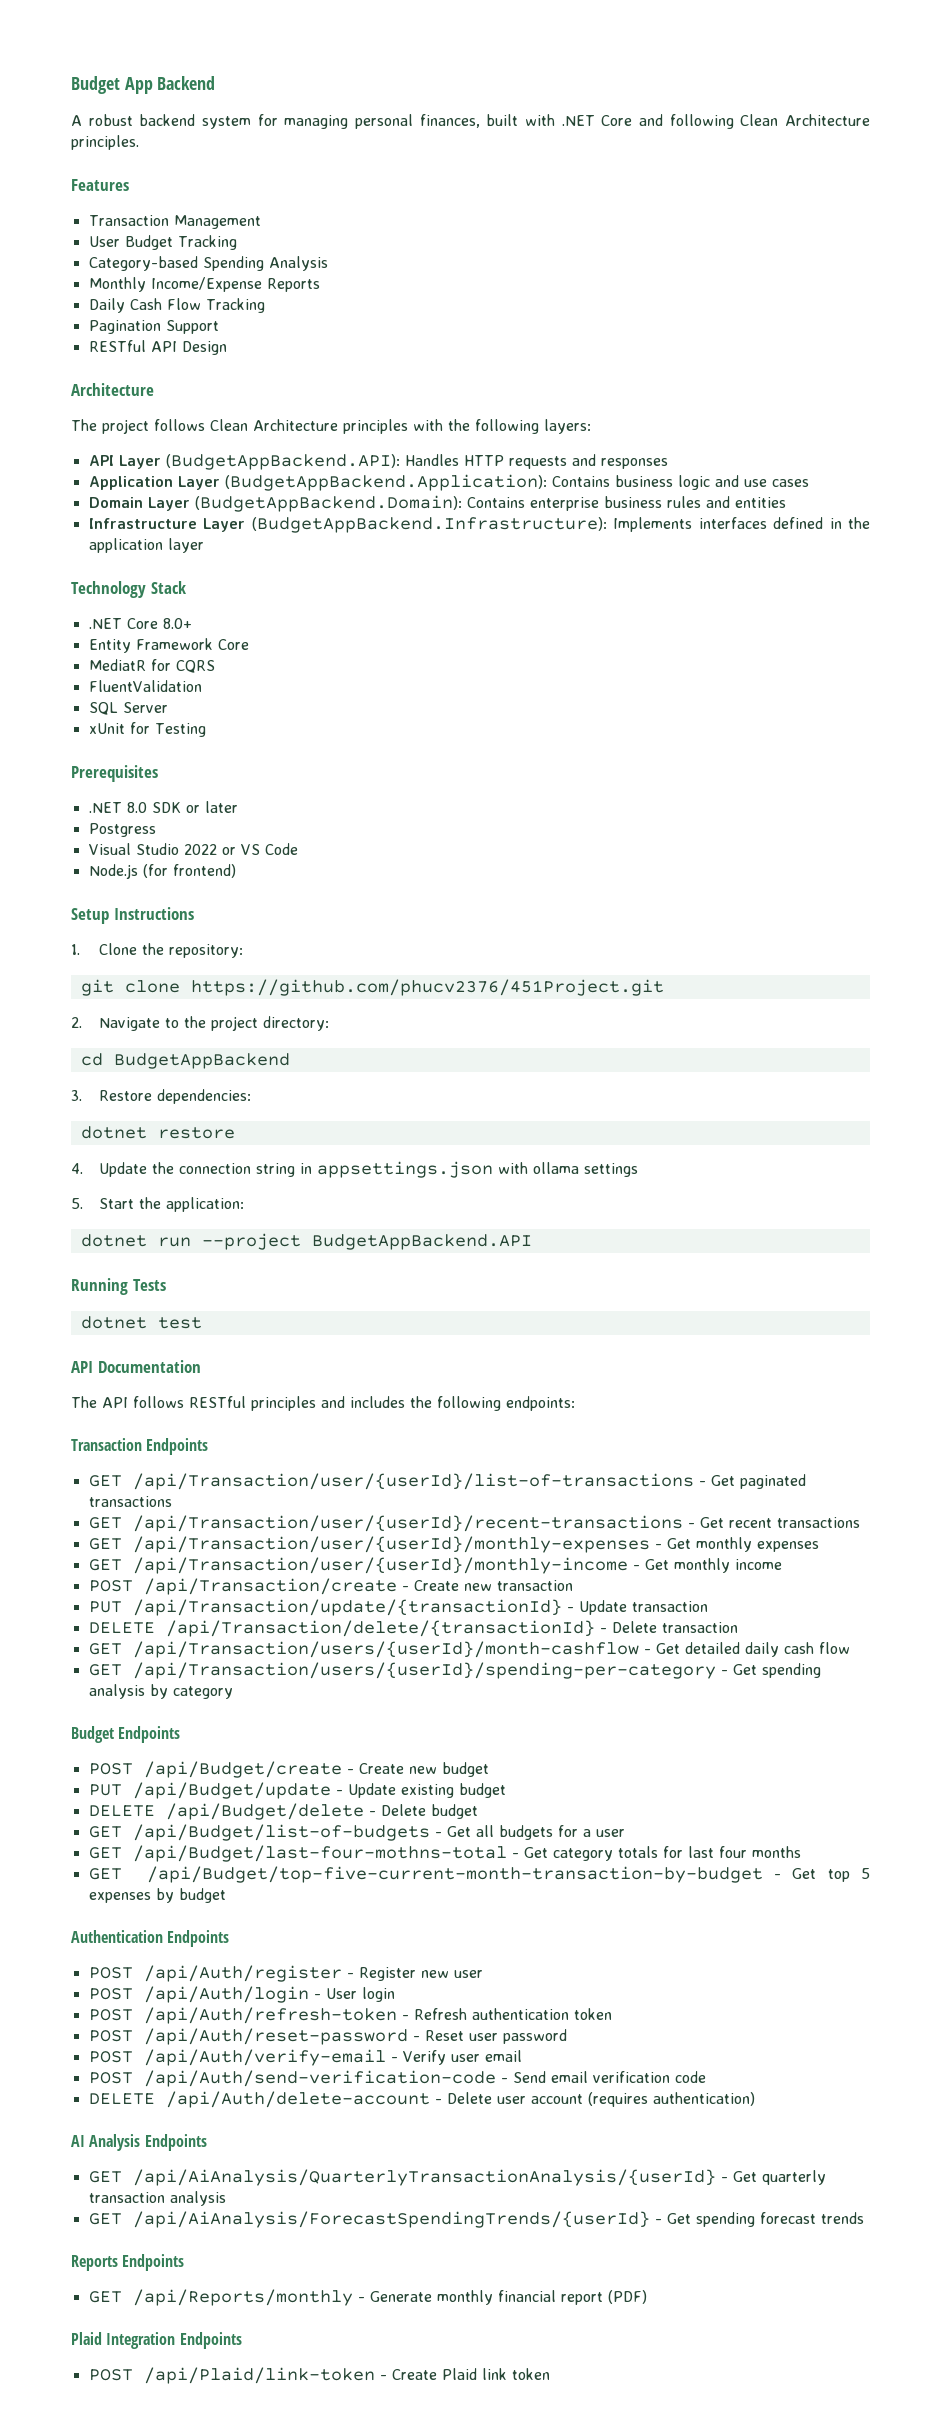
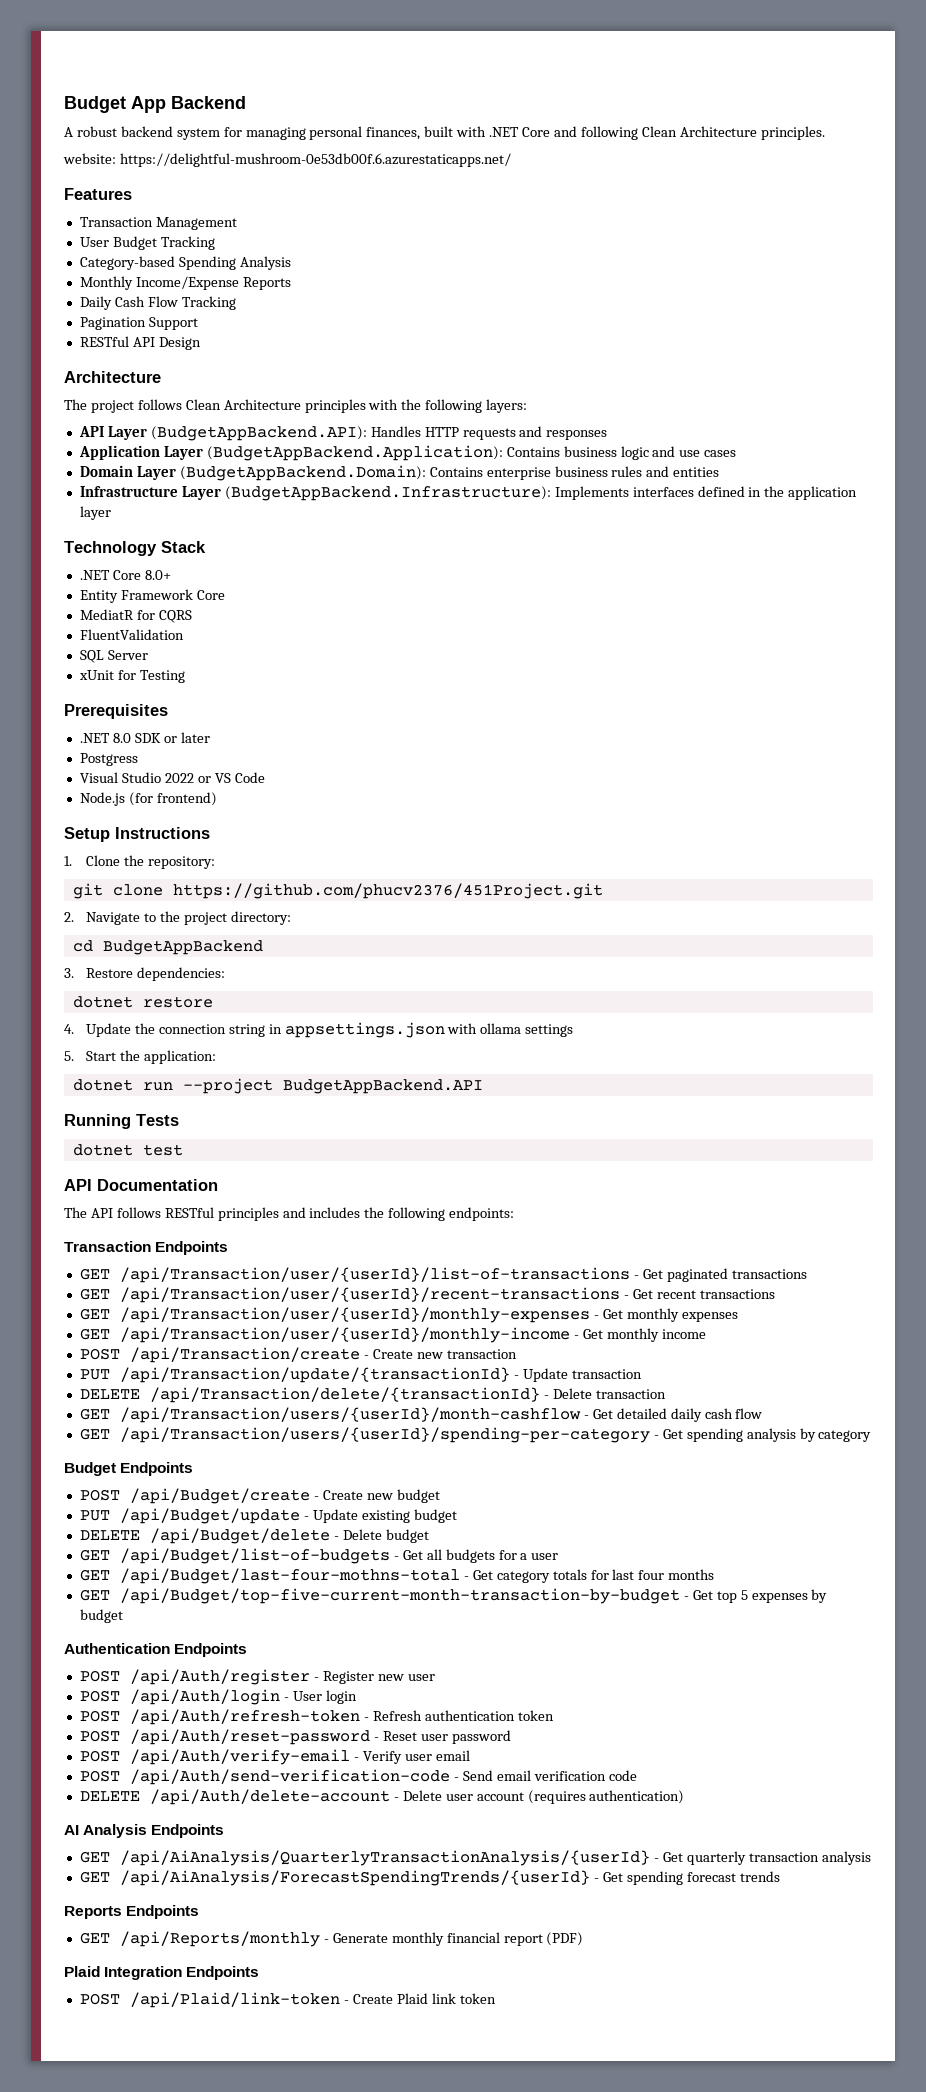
+ website: https://delightful-mushroom-0e53db00f.6.azurestaticapps.net/

